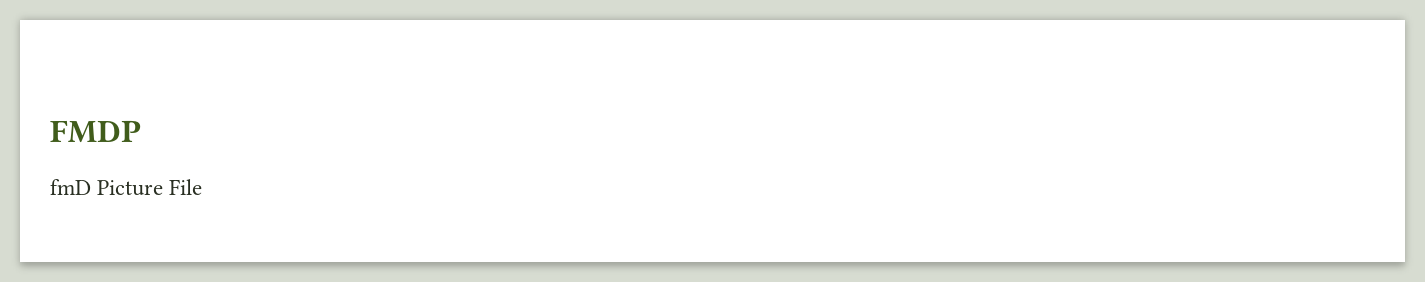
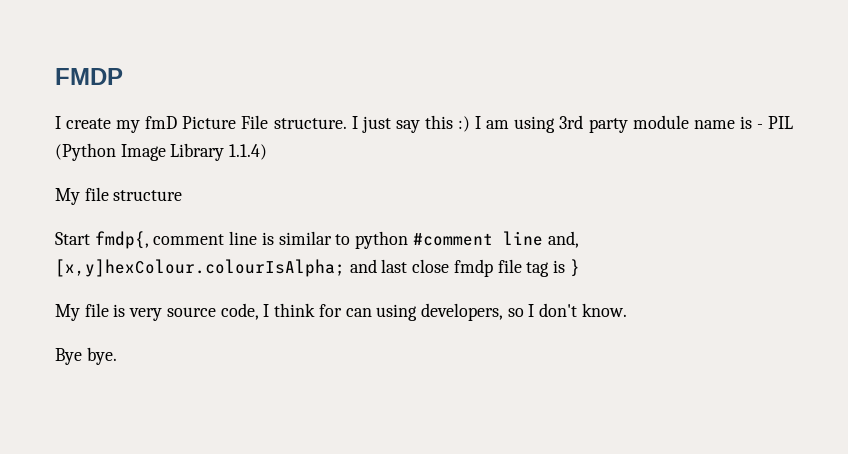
- fmD Picture File
+ I create my fmD Picture File structure. I just say this :) I am using 3rd party module name is - PIL (Python Image Library 1.1.4)
+ My file structure
+ Start fmdp{, comment line is similar to python #comment line and, [x,y]hexColour.colourIsAlpha; and last close fmdp file tag is }
+ My file is very source code, I think for can using developers, so I don't know.
+ Bye bye.

